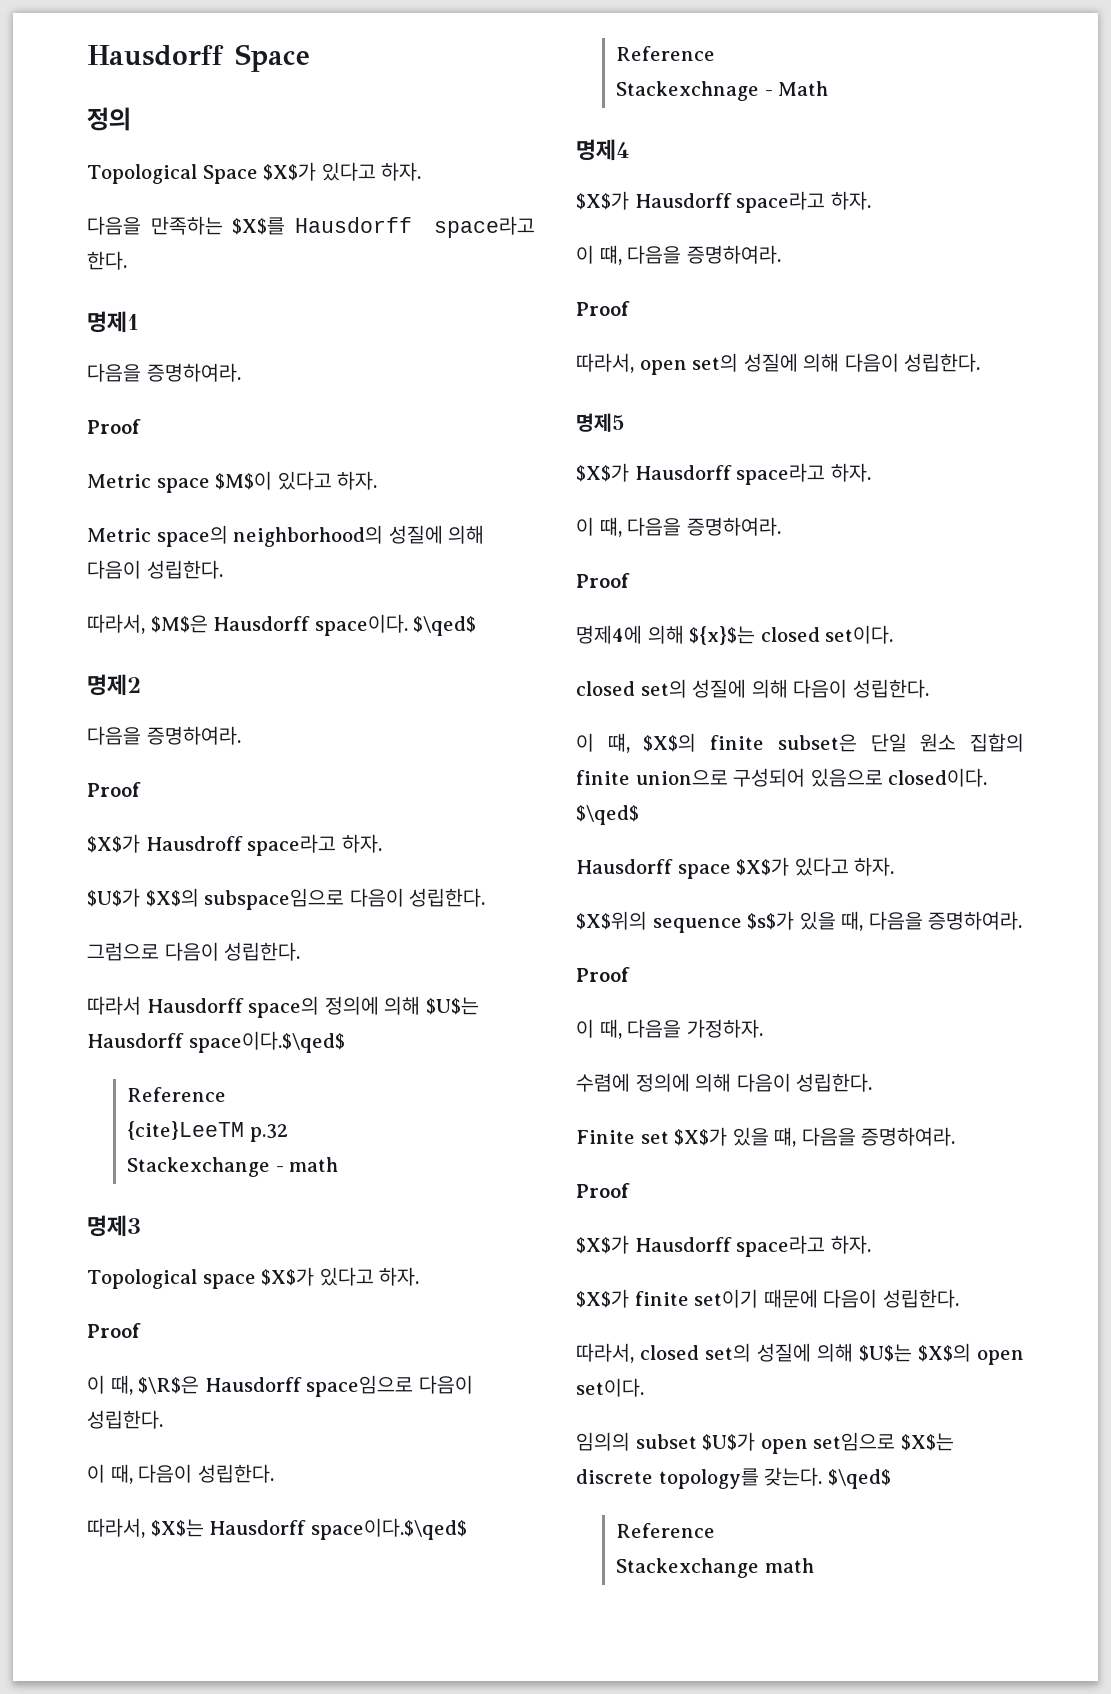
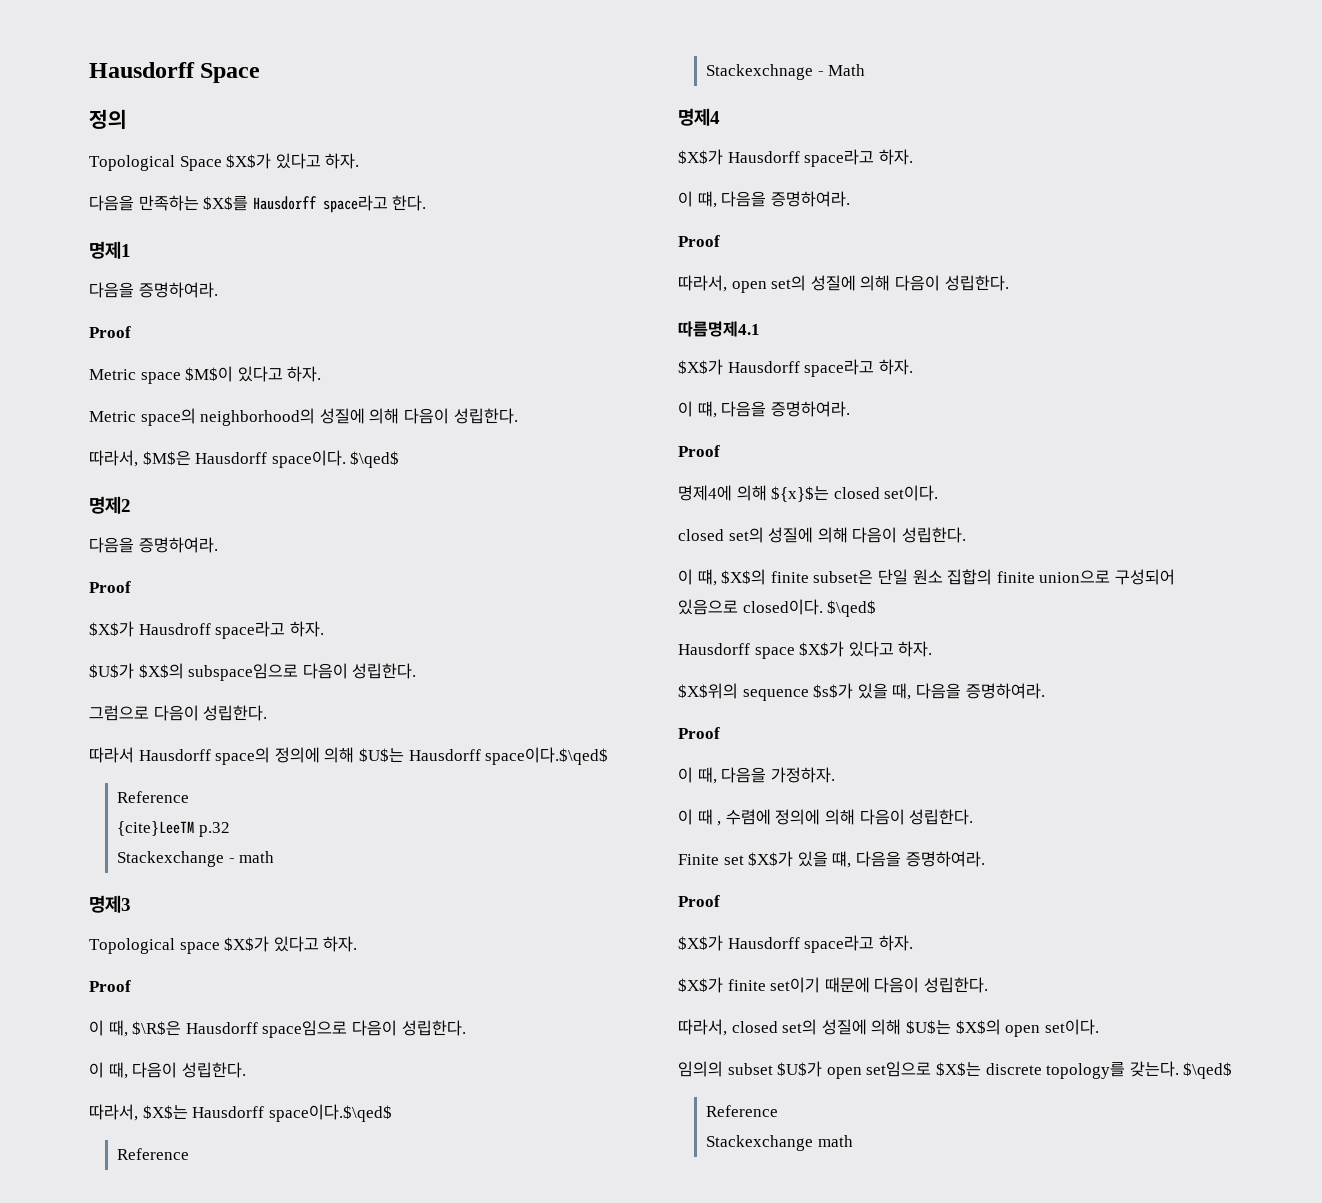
- 명제5
+ 따름명제4.1
- 수렴에 정의에 의해 다음이 성립한다.
+ 이 때 , 수렴에 정의에 의해 다음이 성립한다.

